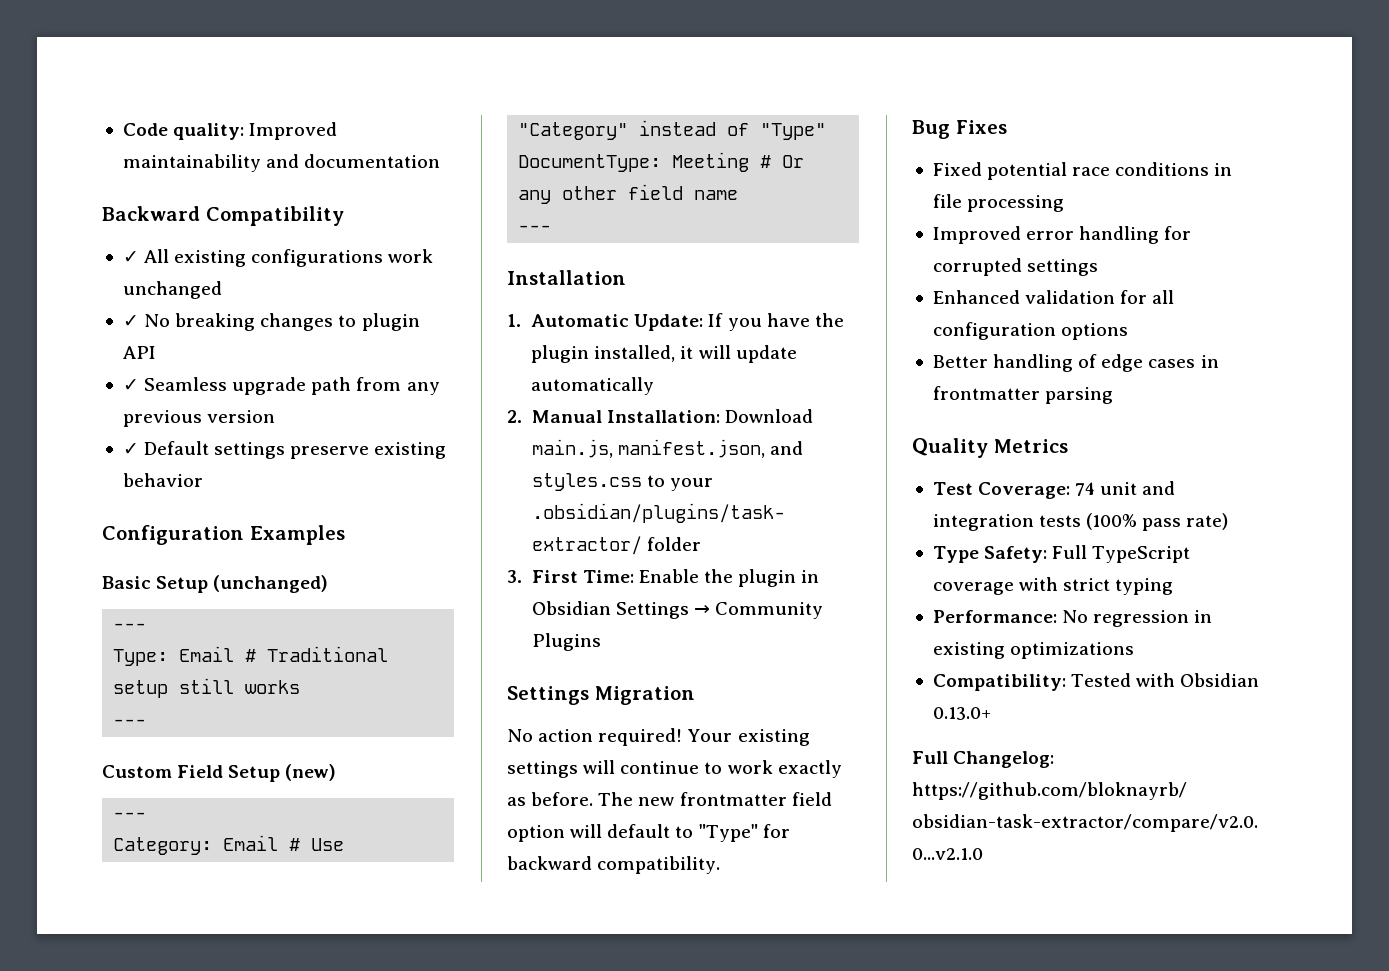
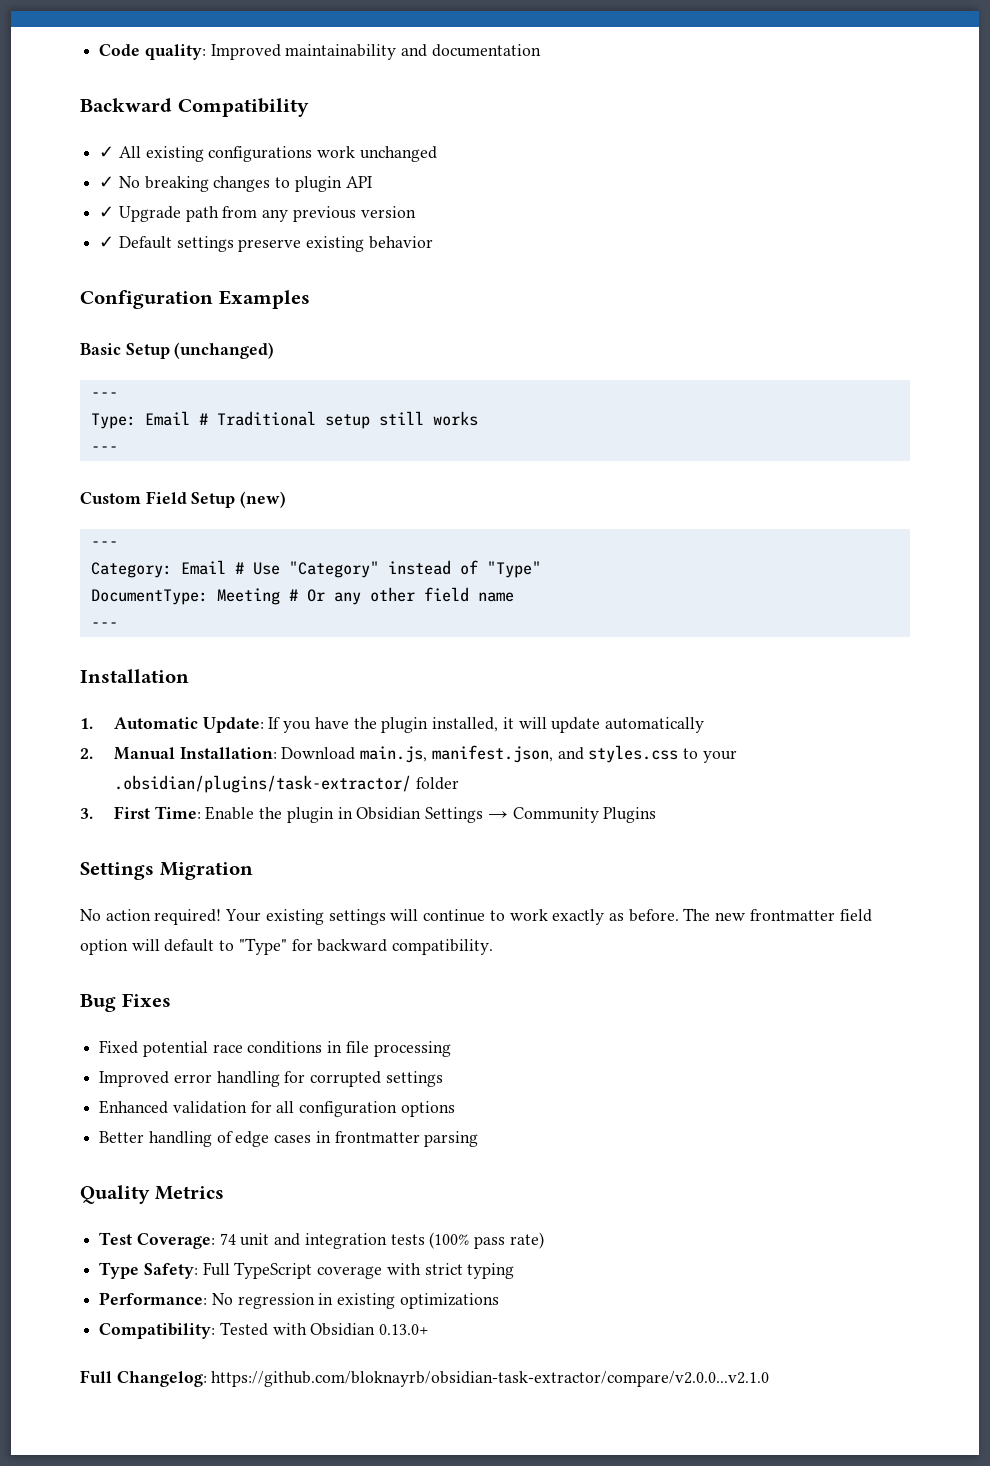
- ✓ Seamless upgrade path from any previous version
+ ✓ Upgrade path from any previous version

